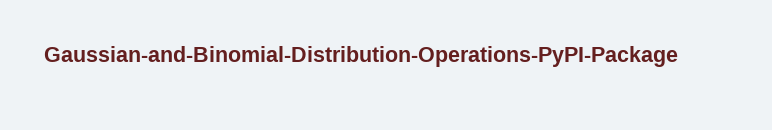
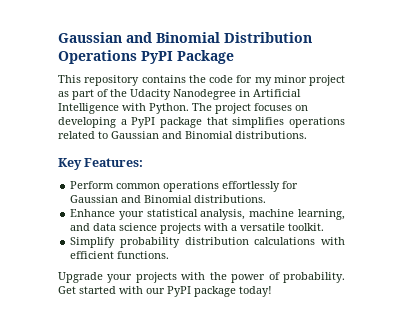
- Gaussian-and-Binomial-Distribution-Operations-PyPI-Package
+ Gaussian and Binomial Distribution Operations PyPI Package
+ This repository contains the code for my minor project as part of the Udacity Nanodegree in Artificial Intelligence with Python. The project focuses on developing a PyPI package that simplifies operations related to Gaussian and Binomial distributions.
+ Key Features:
+ Perform common operations effortlessly for Gaussian and Binomial distributions.
+ Enhance your statistical analysis, machine learning, and data science projects with a versatile toolkit.
+ Simplify probability distribution calculations with efficient functions.
+ Upgrade your projects with the power of probability. Get started with our PyPI package today!

